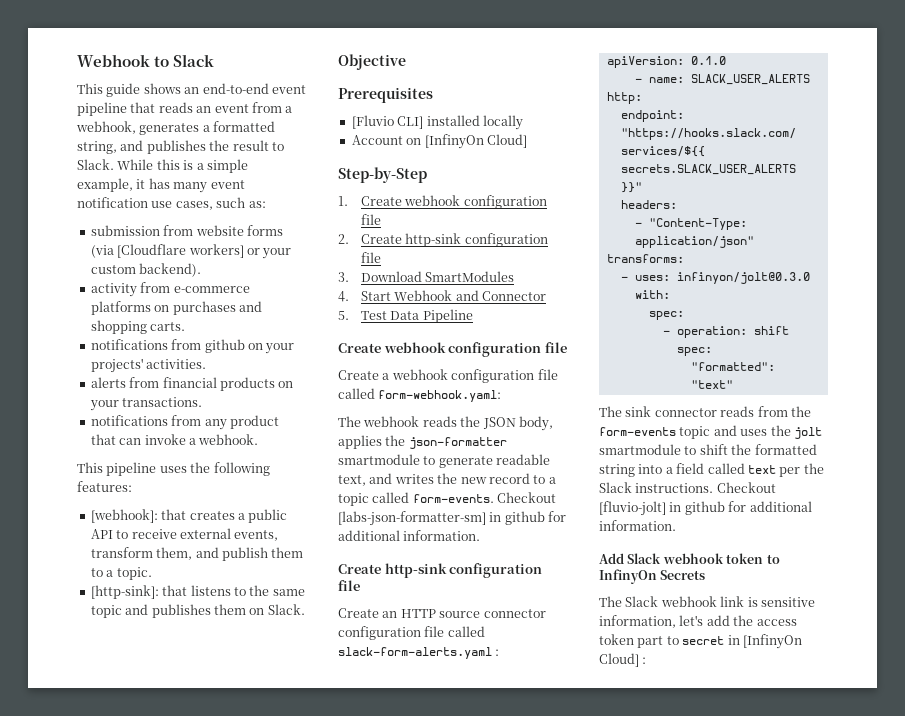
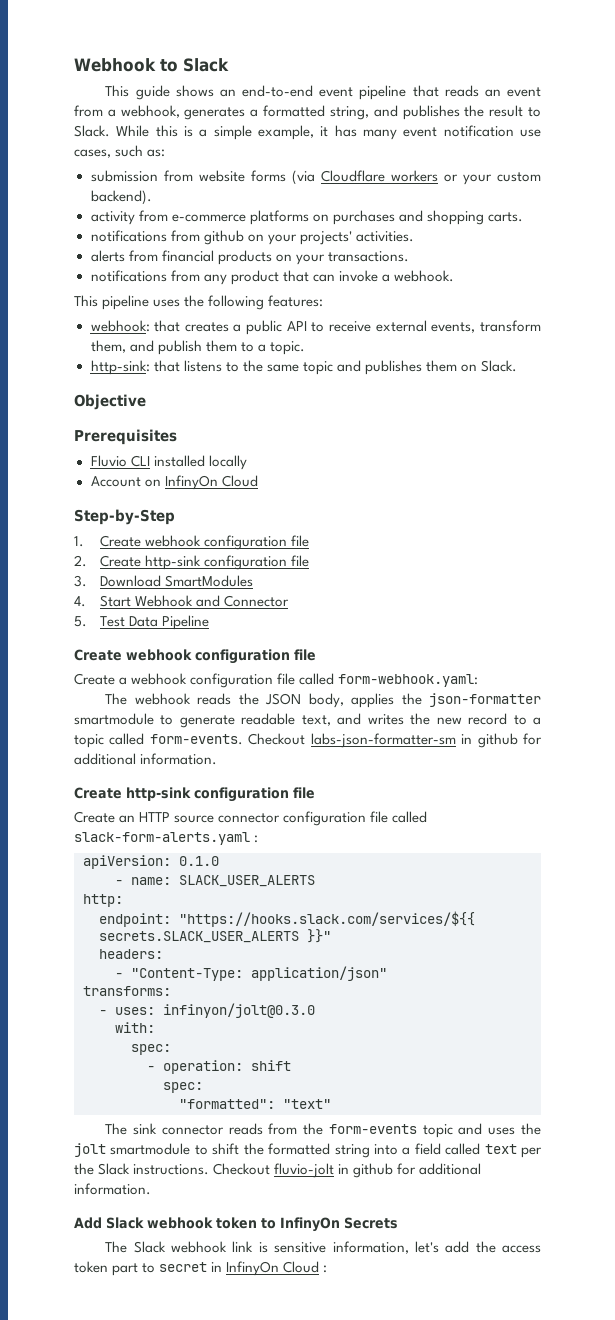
- submission from website forms (via [Cloudflare workers] or your custom backend).
+ submission from website forms (via Cloudflare workers or your custom backend).
- [webhook]: that creates a public API to receive external events, transform them, and publish them to a topic.
+ webhook: that creates a public API to receive external events, transform them, and publish them to a topic.
- [http-sink]: that listens to the same topic and publishes them on Slack.
+ http-sink: that listens to the same topic and publishes them on Slack.
- [Fluvio CLI] installed locally
+ Fluvio CLI installed locally
- Account on [InfinyOn Cloud]
+ Account on InfinyOn Cloud
- Checkout [labs-json-formatter-sm] in github for additional information.
+ Checkout labs-json-formatter-sm in github for additional information.
- Checkout [fluvio-jolt] in github for additional information.
+ Checkout fluvio-jolt in github for additional information.
- The Slack webhook link is sensitive information, let's add the access token part to secret in [InfinyOn Cloud] :
+ The Slack webhook link is sensitive information, let's add the access token part to secret in InfinyOn Cloud :

